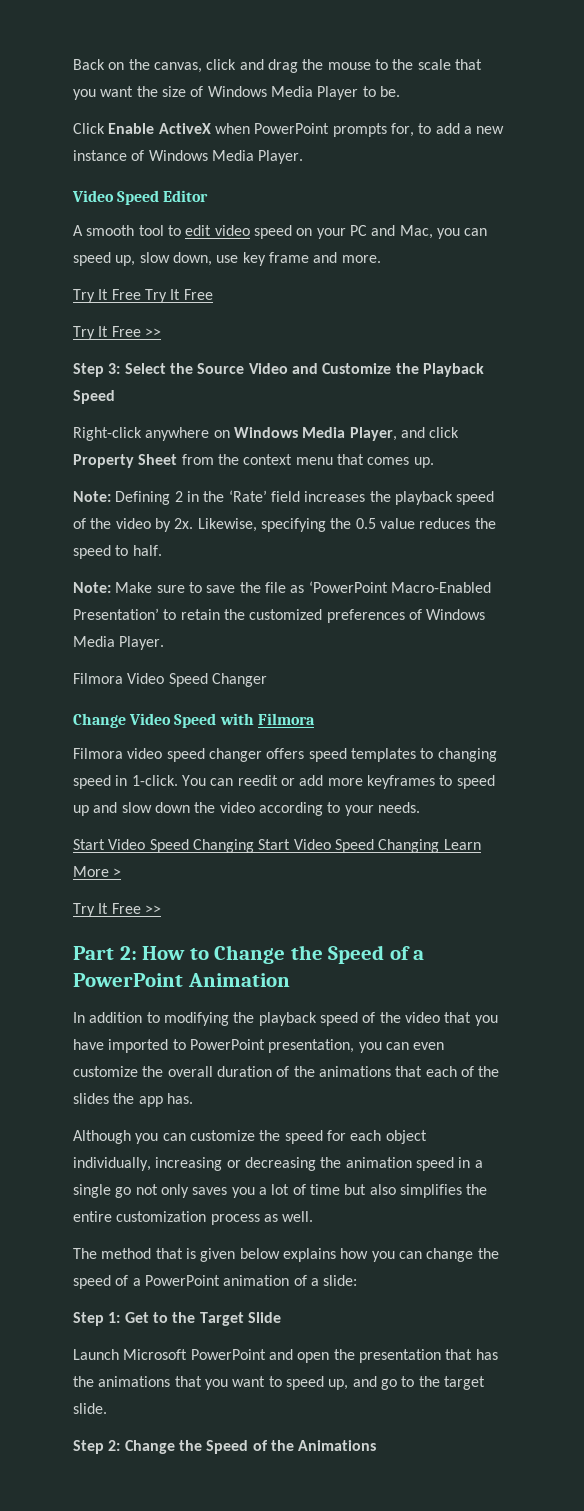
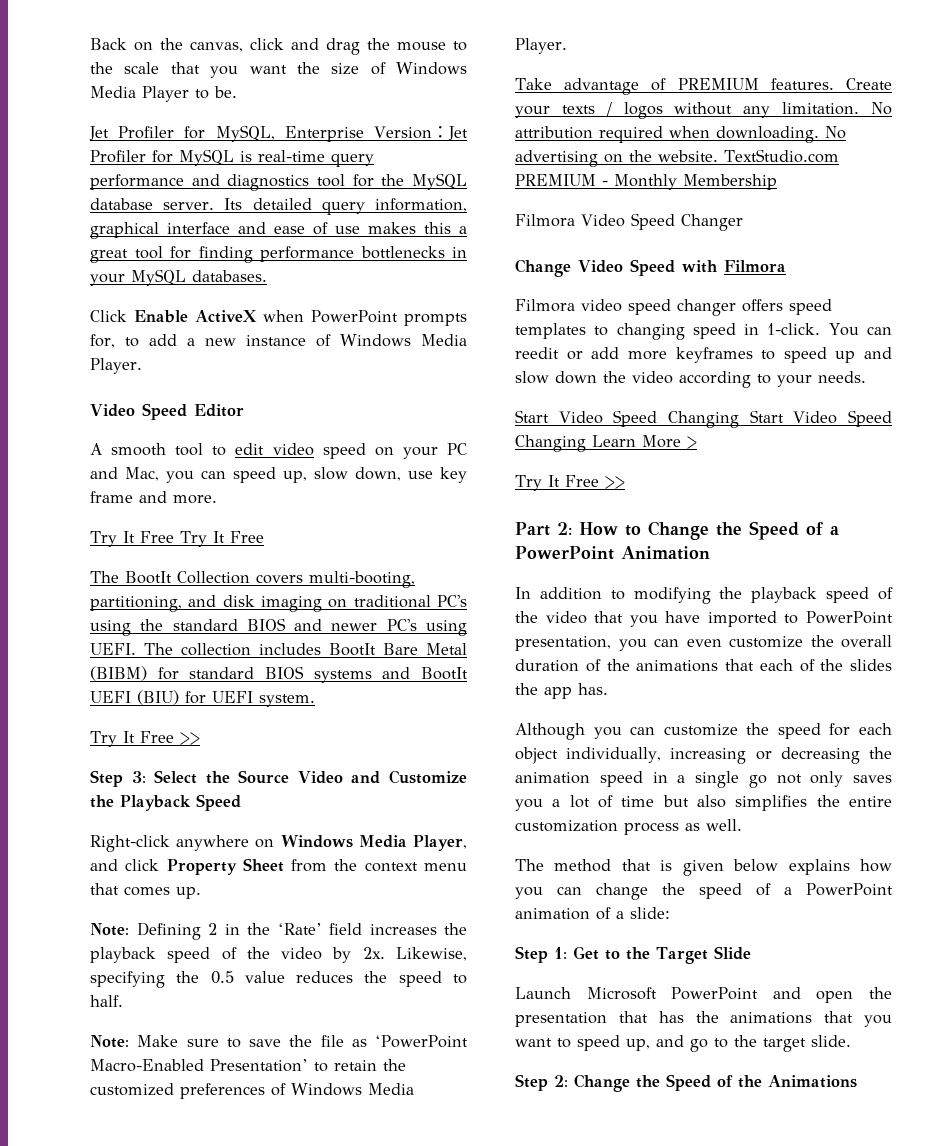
+ Jet Profiler for MySQL, Enterprise Version：Jet Profiler for MySQL is real-time query performance and diagnostics tool for the MySQL database server. Its detailed query information, graphical interface and ease of use makes this a great tool for finding performance bottlenecks in your MySQL databases.
+ The BootIt Collection covers multi-booting, partitioning, and disk imaging on traditional PC's using the standard BIOS and newer PC's using UEFI. The collection includes BootIt Bare Metal (BIBM) for standard BIOS systems and BootIt UEFI (BIU) for UEFI system.
+ Take advantage of PREMIUM features. Create your texts / logos without any limitation. No attribution required when downloading. No advertising on the website. TextStudio.com PREMIUM - Monthly Membership

